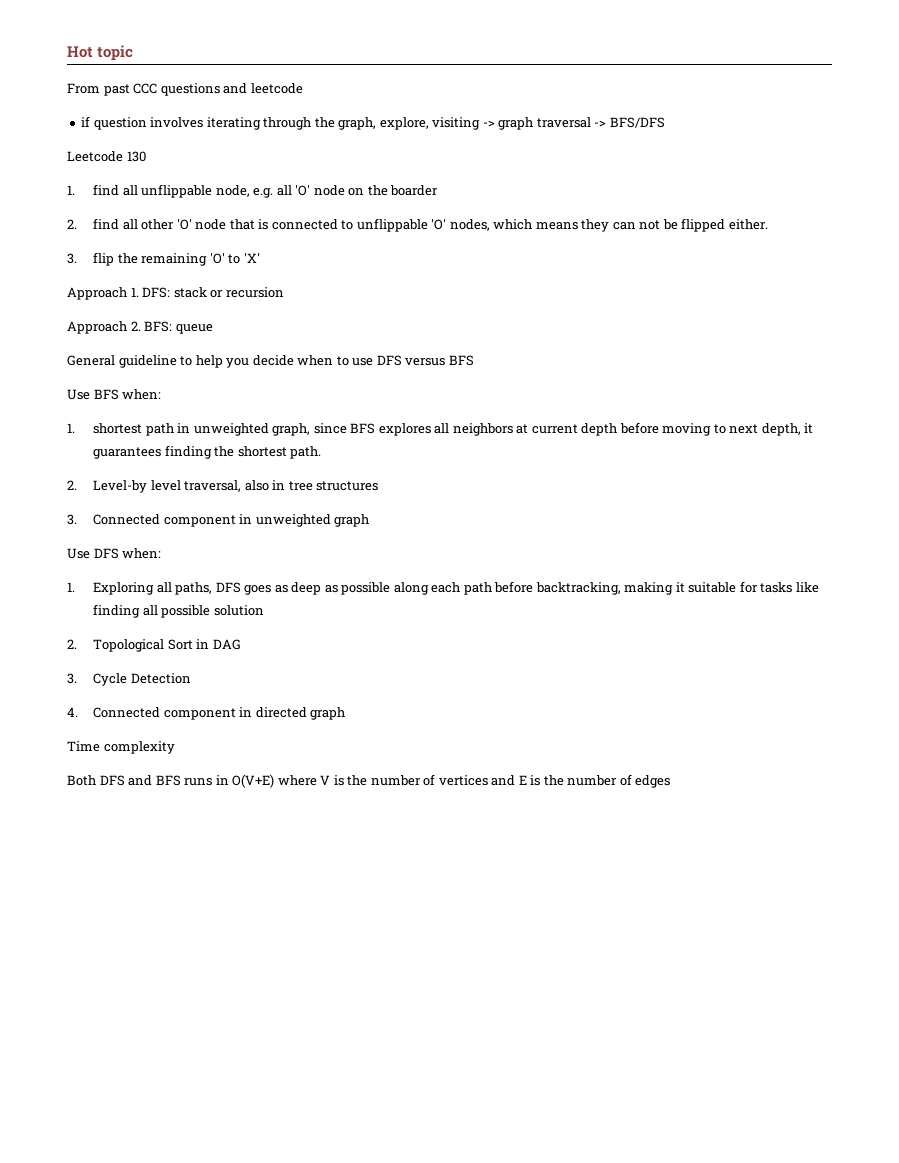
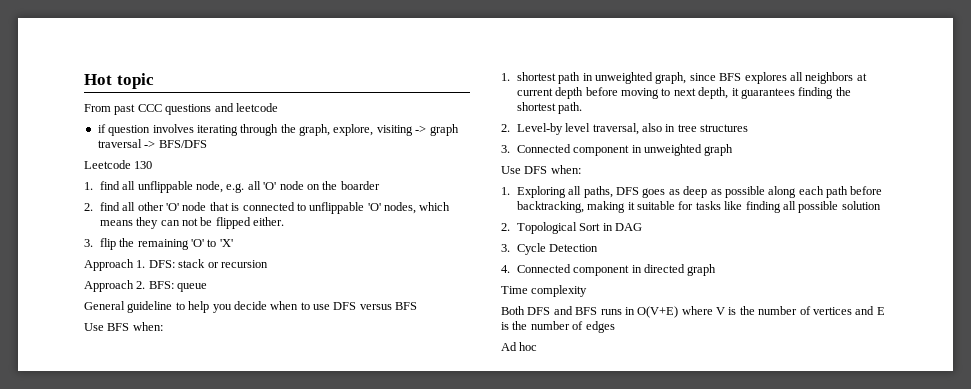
+ Ad hoc

